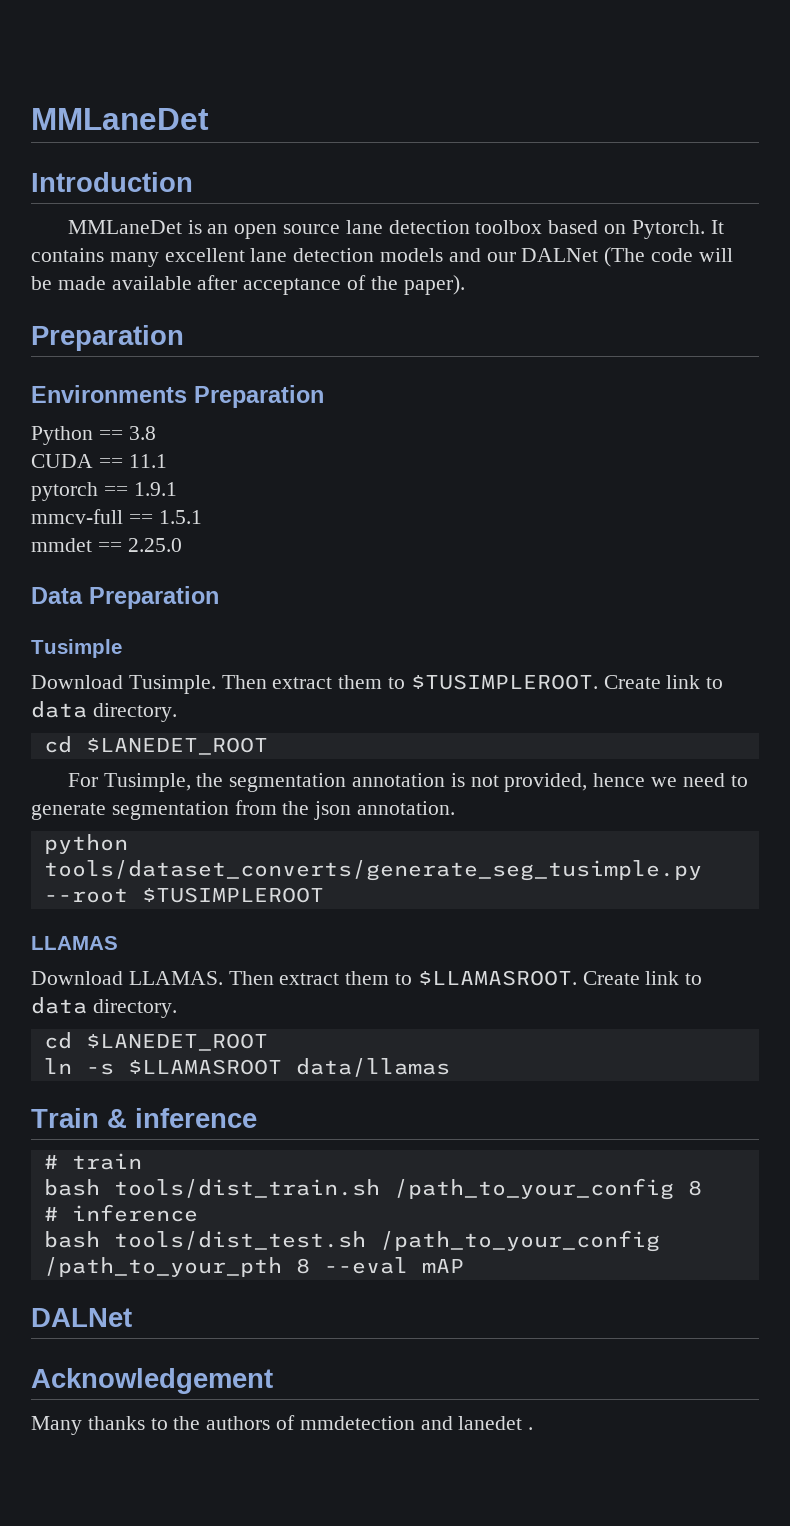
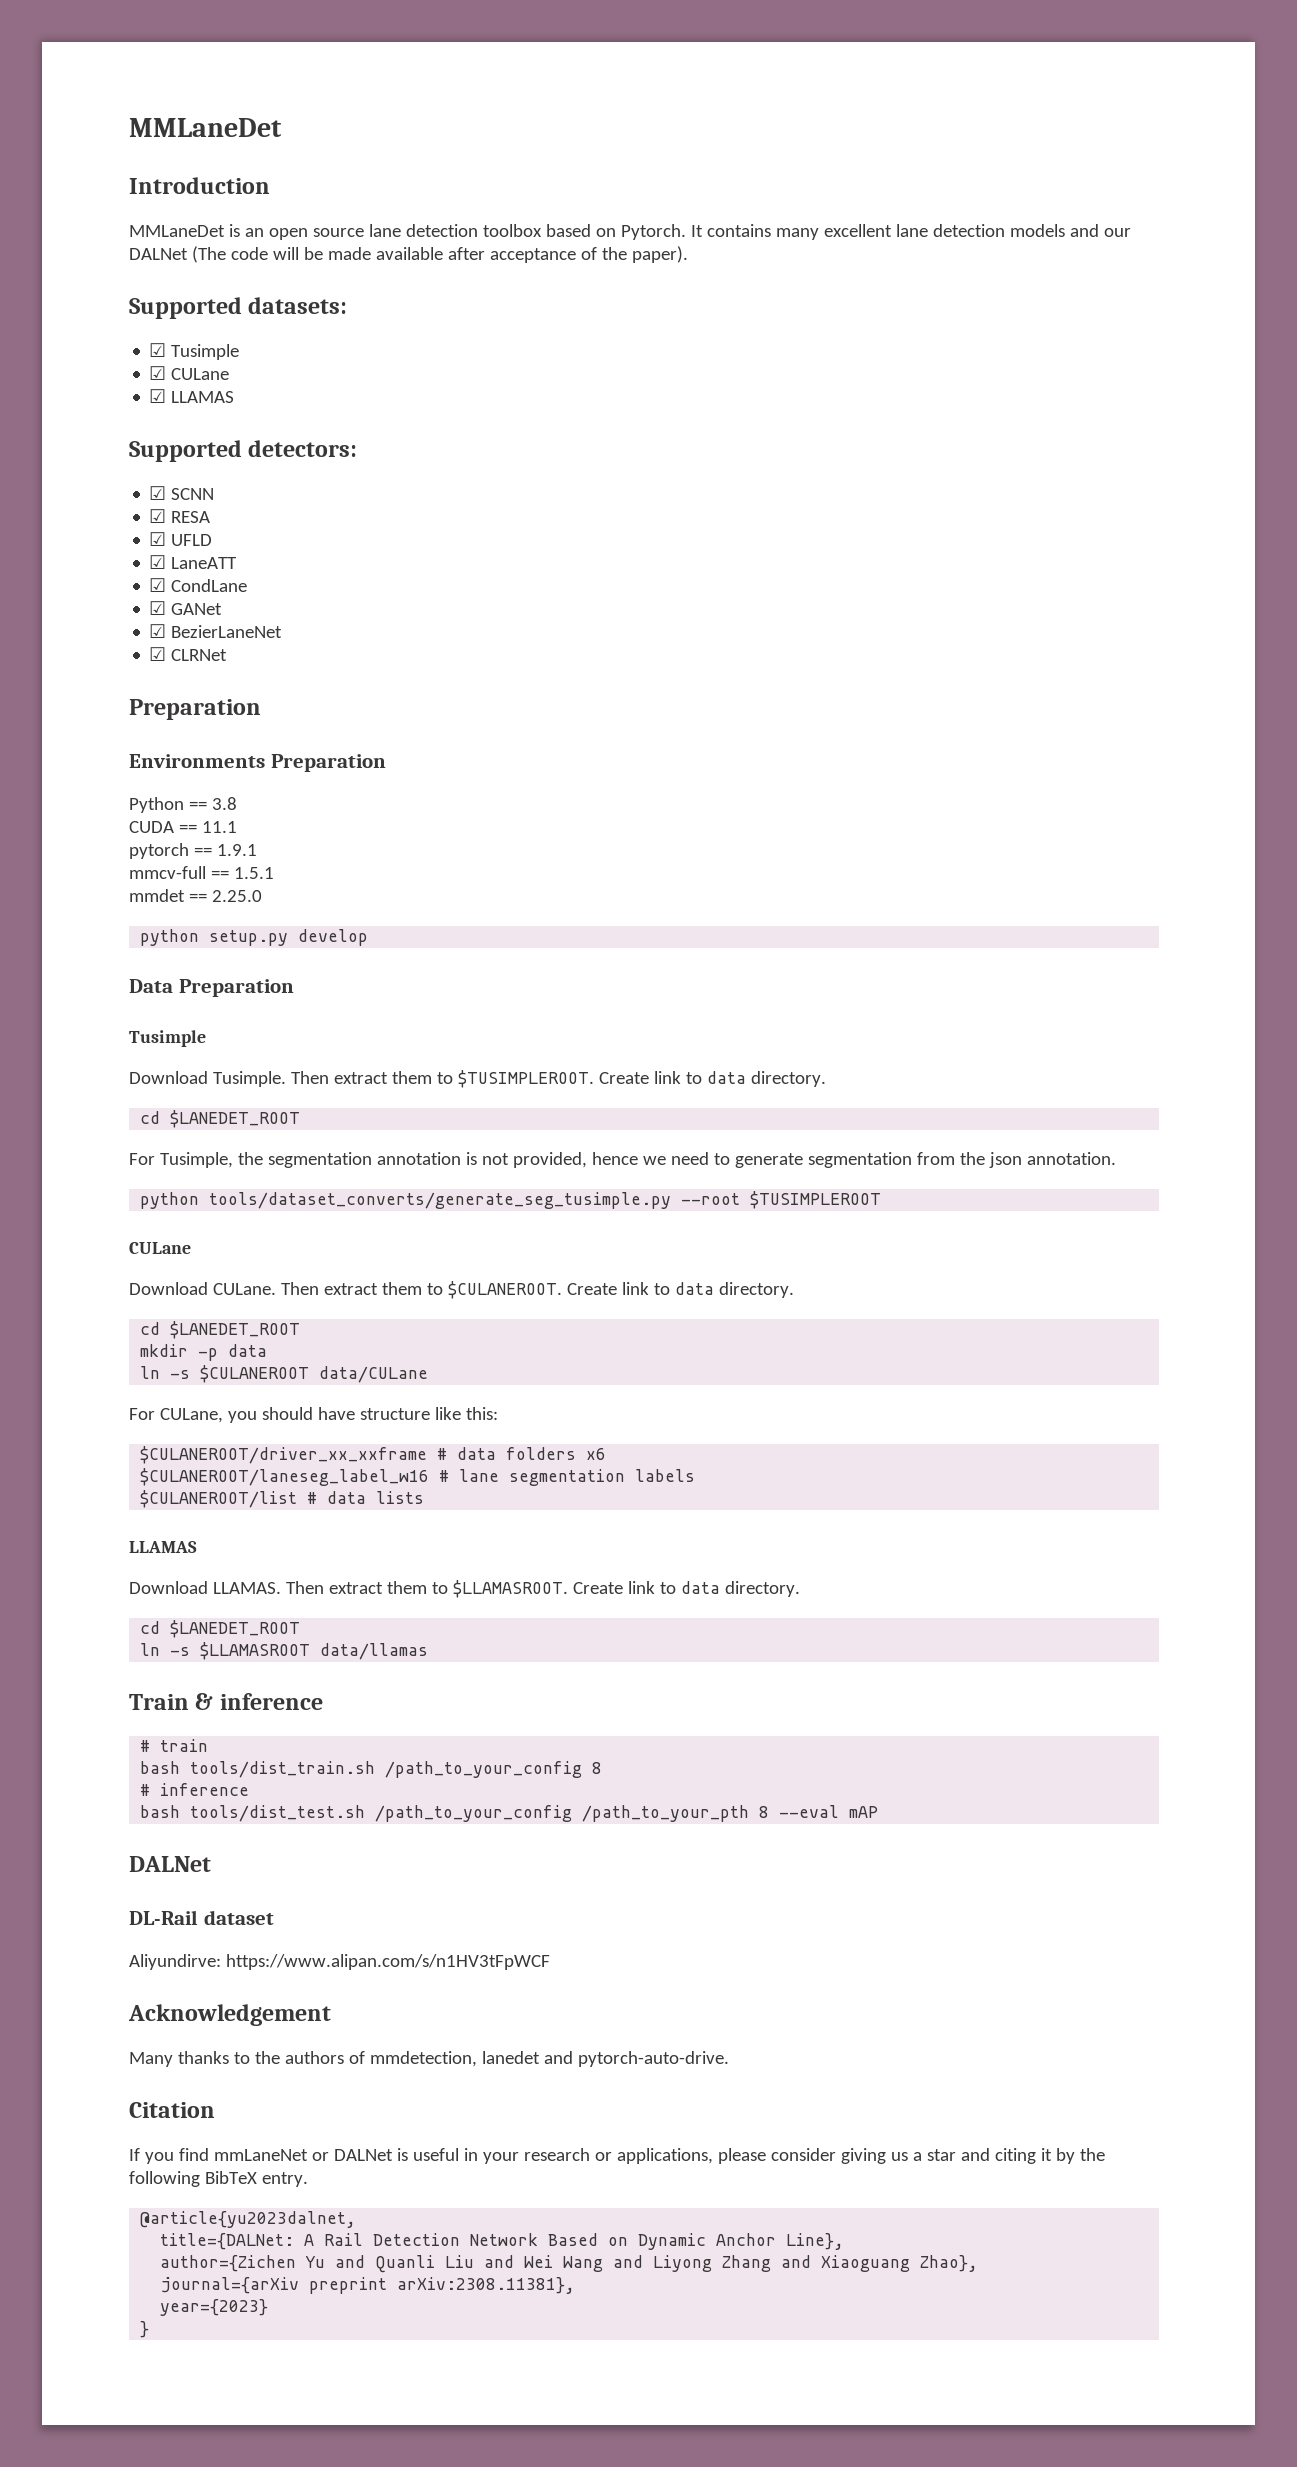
+ Supported datasets:
+ ☑ Tusimple
+ ☑ CULane
+ ☑ LLAMAS
+ Supported detectors:
+ ☑ SCNN
+ ☑ RESA
+ ☑ UFLD
+ ☑ LaneATT
+ ☑ CondLane
+ ☑ GANet
+ ☑ BezierLaneNet
+ ☑ CLRNet
+ python setup.py develop
  python tools/dataset_converts/generate_seg_tusimple.py --root $TUSIMPLEROOT
+ CULane
+ Download CULane. Then extract them to $CULANEROOT. Create link to data directory.
+ cd $LANEDET_ROOT
+ mkdir -p data
+ ln -s $CULANEROOT data/CULane
+ For CULane, you should have structure like this:
+ $CULANEROOT/driver_xx_xxframe # data folders x6
+ $CULANEROOT/laneseg_label_w16 # lane segmentation labels
+ $CULANEROOT/list # data lists
+ DL-Rail dataset
+ Aliyundirve: https://www.alipan.com/s/n1HV3tFpWCF
- Many thanks to the authors of mmdetection and lanedet .
+ Many thanks to the authors of mmdetection, lanedet and pytorch-auto-drive.
+ Citation
+ If you find mmLaneNet or DALNet is useful in your research or applications, please consider giving us a star and citing it by the following BibTeX entry.
+ @article{yu2023dalnet,
+ title={DALNet: A Rail Detection Network Based on Dynamic Anchor Line},
+ author={Zichen Yu and Quanli Liu and Wei Wang and Liyong Zhang and Xiaoguang Zhao},
+ journal={arXiv preprint arXiv:2308.11381},
+ year={2023}
+ }

